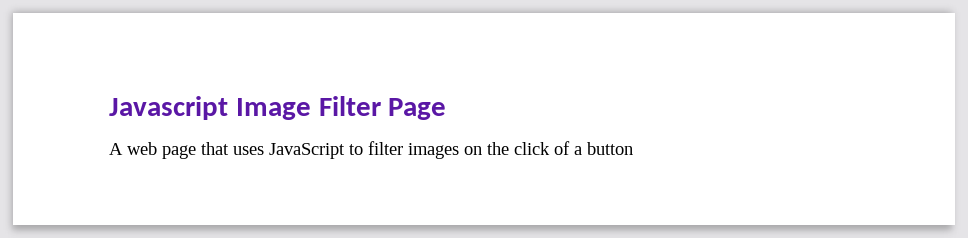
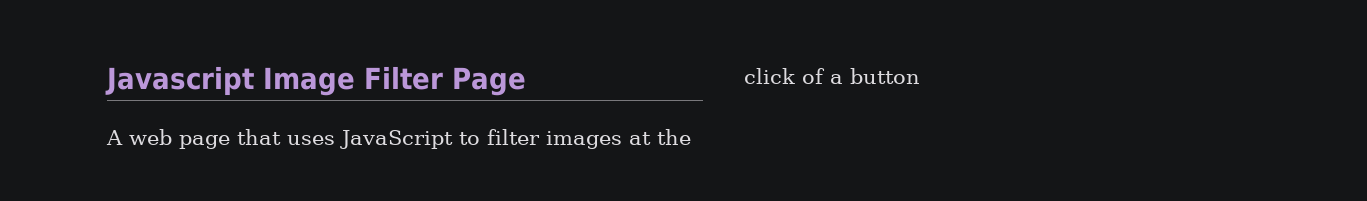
- A web page that uses JavaScript to filter images on the click of a button
+ A web page that uses JavaScript to filter images at the click of a button

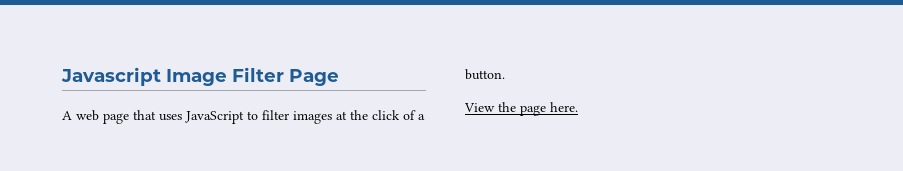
- A web page that uses JavaScript to filter images at the click of a button
+ A web page that uses JavaScript to filter images at the click of a button.
+ View the page here.

